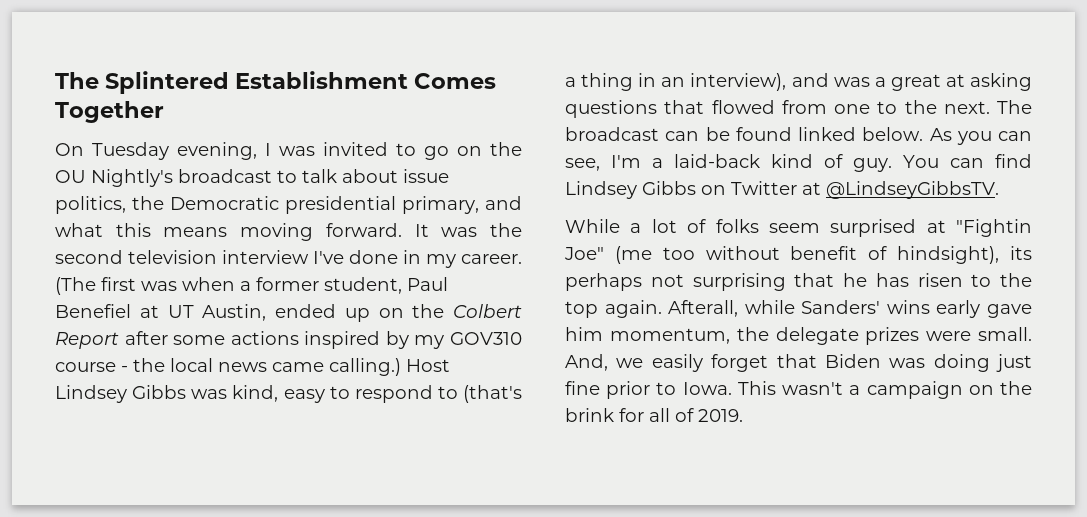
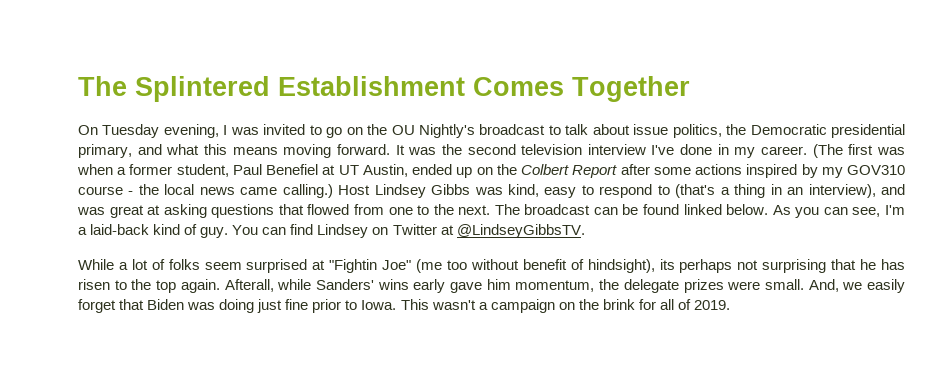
- Host Lindsey Gibbs was kind, easy to respond to (that's a thing in an interview), and was a great at asking questions that flowed from one to the next.
+ Host Lindsey Gibbs was kind, easy to respond to (that's a thing in an interview), and was great at asking questions that flowed from one to the next.
- You can find Lindsey Gibbs on Twitter at @LindseyGibbsTV.
+ You can find Lindsey on Twitter at @LindseyGibbsTV.

